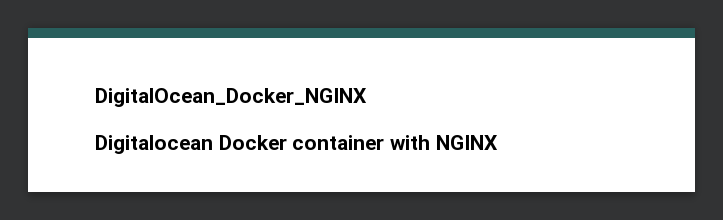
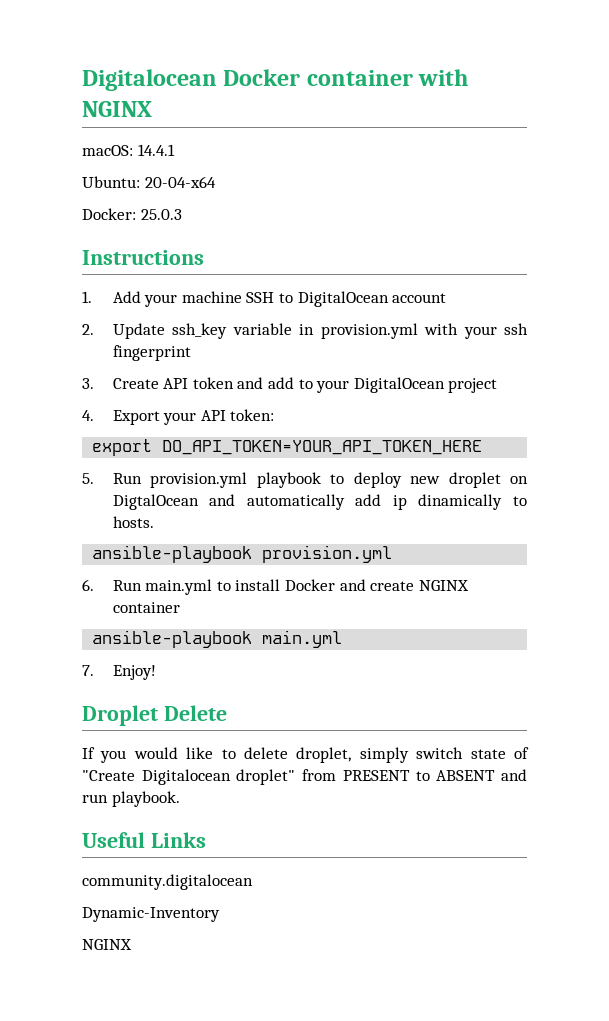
- DigitalOcean_Docker_NGINX
+ macOS: 14.4.1
+ Ubuntu: 20-04-x64
+ Docker: 25.0.3
+ Instructions
+ 1. Add your machine SSH to DigitalOcean account
+ 2. Update ssh_key variable in provision.yml with your ssh fingerprint
+ 3. Create API token and add to your DigitalOcean project
+ 4. Export your API token:
+ export DO_API_TOKEN=YOUR_API_TOKEN_HERE
+ 5. Run provision.yml playbook to deploy new droplet on DigtalOcean and automatically add ip dinamically to hosts.
+ ansible-playbook provision.yml
+ 6. Run main.yml to install Docker and create NGINX container
+ ansible-playbook main.yml
+ 7. Enjoy!
+ Droplet Delete
+ If you would like to delete droplet, simply switch state of "Create Digitalocean droplet" from PRESENT to ABSENT and run playbook.
+ Useful Links
+ community.digitalocean
+ Dynamic-Inventory
+ NGINX

